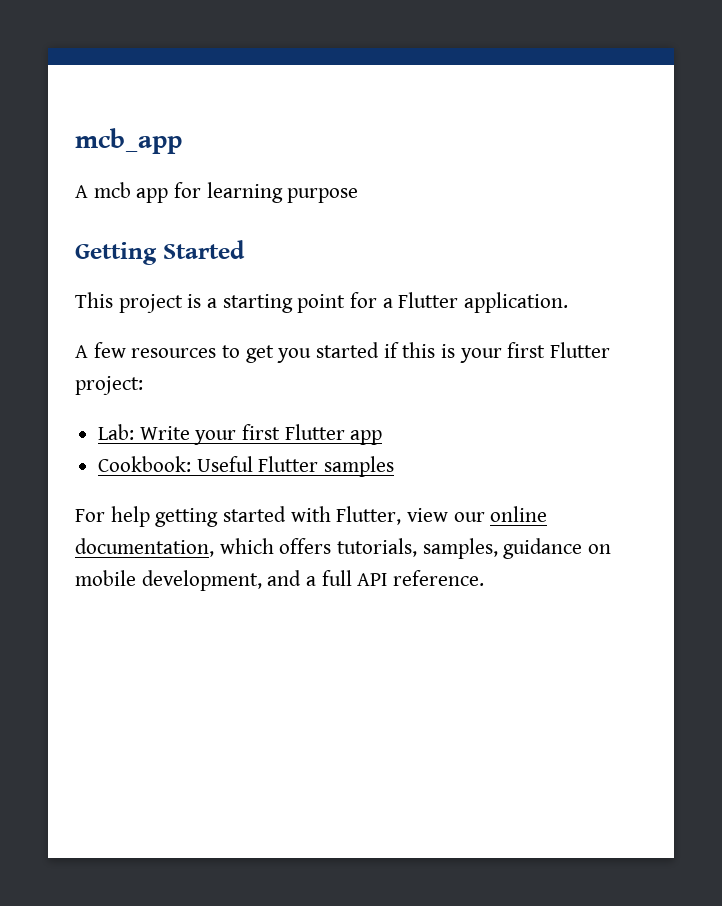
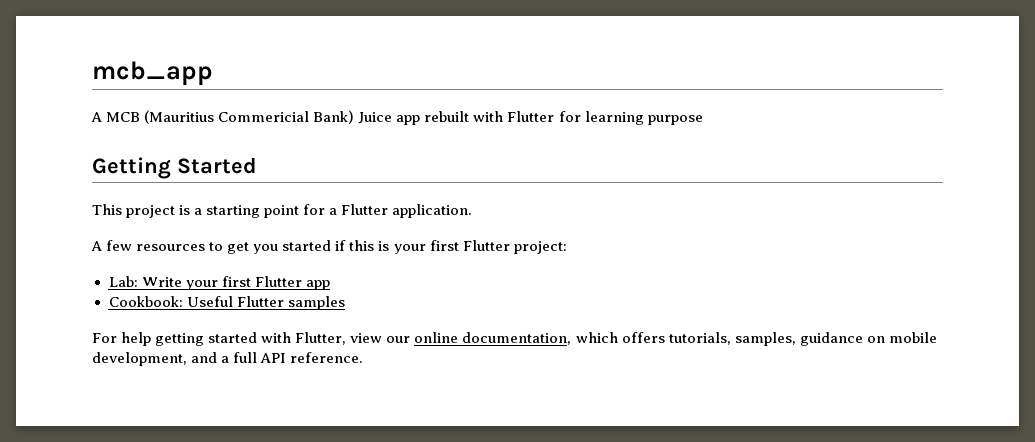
- A mcb app for learning purpose
+ A MCB (Mauritius Commericial Bank) Juice app rebuilt with Flutter for learning purpose

